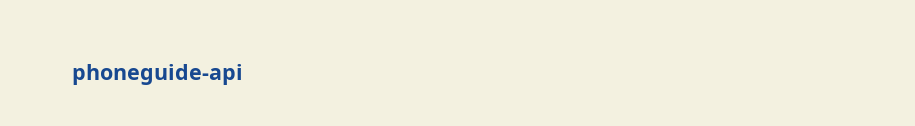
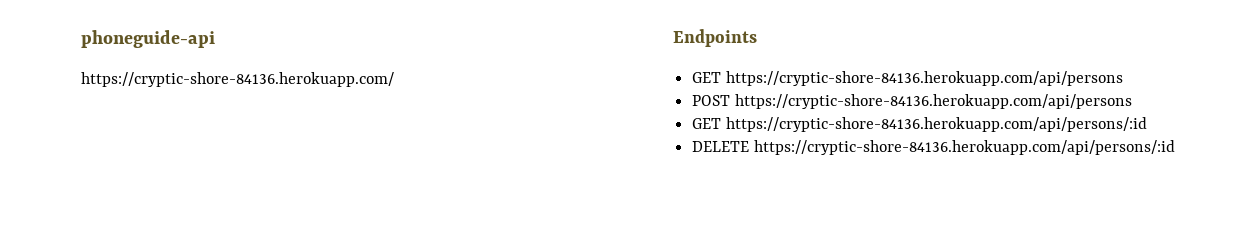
+ https://cryptic-shore-84136.herokuapp.com/
+ Endpoints
+ GET https://cryptic-shore-84136.herokuapp.com/api/persons
+ POST https://cryptic-shore-84136.herokuapp.com/api/persons
+ GET https://cryptic-shore-84136.herokuapp.com/api/persons/:id
+ DELETE https://cryptic-shore-84136.herokuapp.com/api/persons/:id

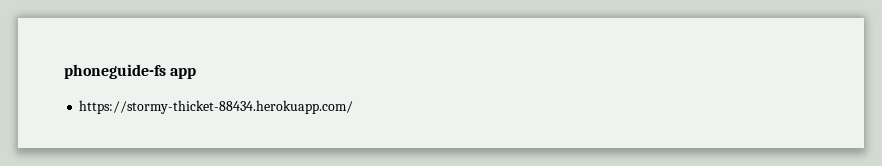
- phoneguide-api
- https://cryptic-shore-84136.herokuapp.com/
- Endpoints
- GET https://cryptic-shore-84136.herokuapp.com/api/persons
- POST https://cryptic-shore-84136.herokuapp.com/api/persons
- GET https://cryptic-shore-84136.herokuapp.com/api/persons/:id
- DELETE https://cryptic-shore-84136.herokuapp.com/api/persons/:id
+ phoneguide-fs app
+ https://stormy-thicket-88434.herokuapp.com/

